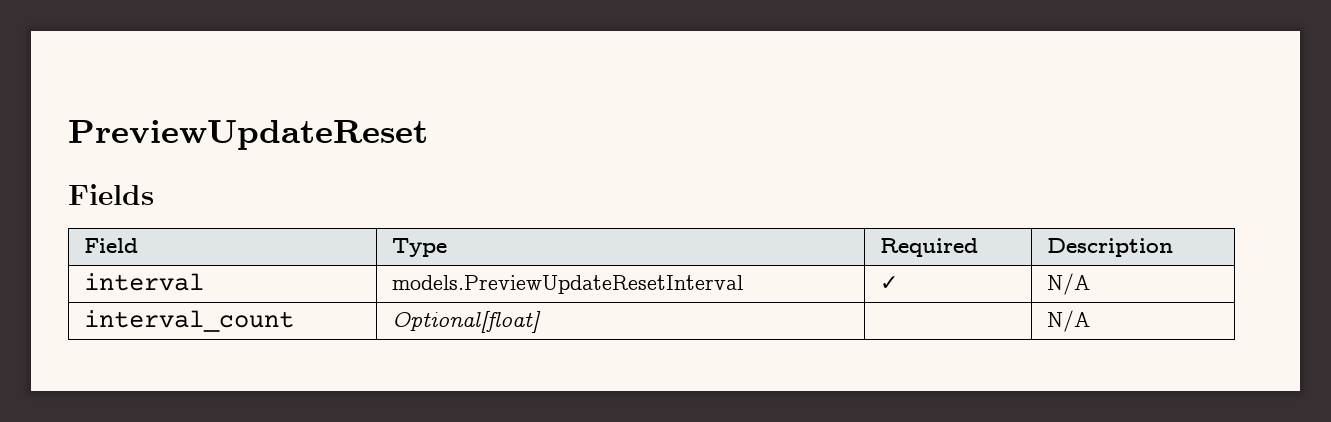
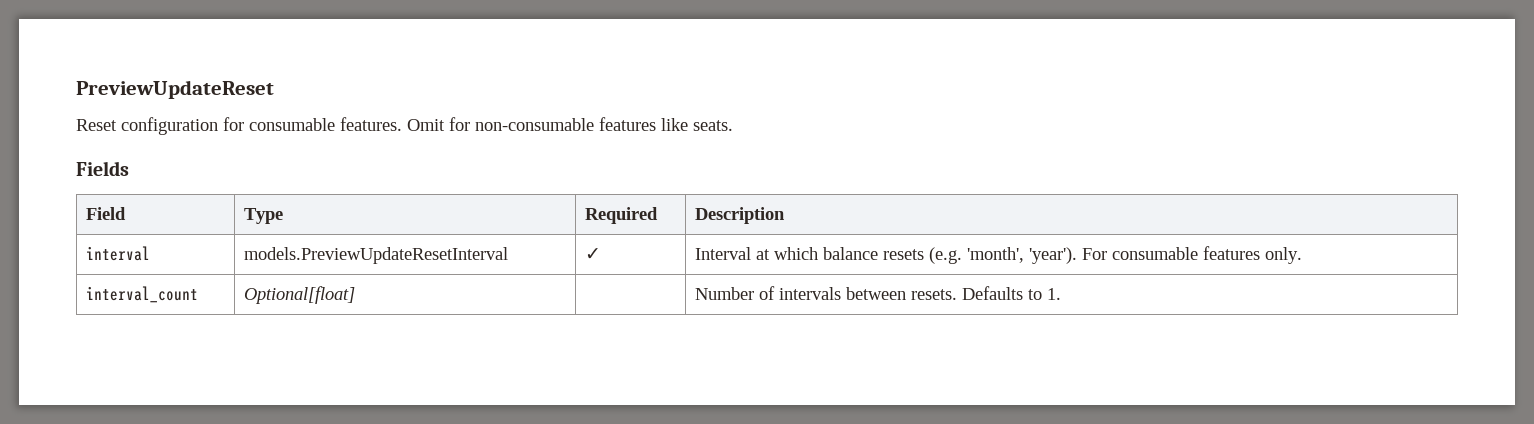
+ Reset configuration for consumable features. Omit for non-consumable features like seats.
- interval | models.PreviewUpdateResetInterval | ✓ | N/A
- interval_count | Optional[float] | | N/A
+ interval | models.PreviewUpdateResetInterval | ✓ | Interval at which balance resets (e.g. 'month', 'year'). For consumable features only.
+ interval_count | Optional[float] | | Number of intervals between resets. Defaults to 1.

